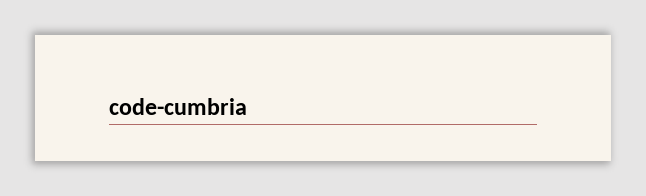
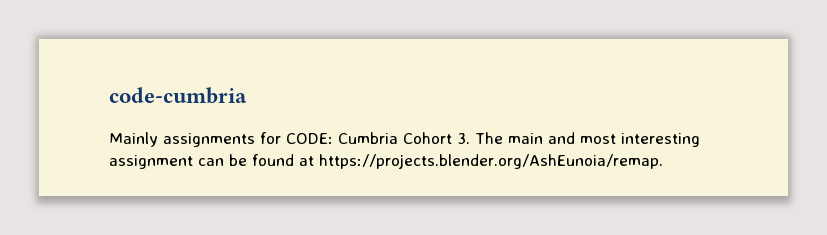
+ Mainly assignments for CODE: Cumbria Cohort 3. The main and most interesting assignment can be found at https://projects.blender.org/AshEunoia/remap.

